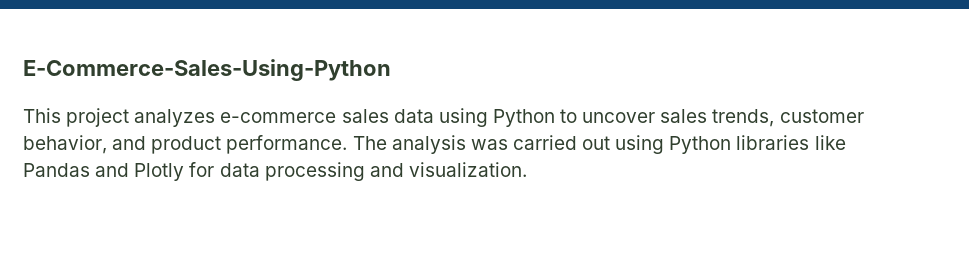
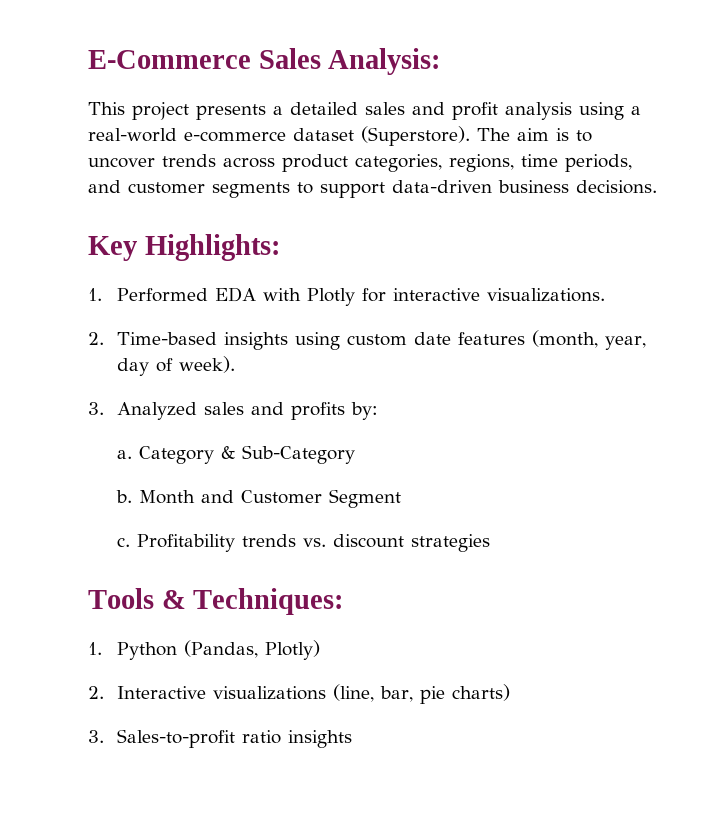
- E-Commerce-Sales-Using-Python
+ E-Commerce Sales Analysis:
- This project analyzes e-commerce sales data using Python to uncover sales trends, customer behavior, and product performance. The analysis was carried out using Python libraries like Pandas and Plotly for data processing and visualization.
+ This project presents a detailed sales and profit analysis using a real-world e-commerce dataset (Superstore). The aim is to uncover trends across product categories, regions, time periods, and customer segments to support data-driven business decisions.
+ Key Highlights:
+ 1. Performed EDA with Plotly for interactive visualizations.
+ 2. Time-based insights using custom date features (month, year, day of week).
+ 3. Analyzed sales and profits by:
+ a. Category & Sub-Category
+ b. Month and Customer Segment
+ c. Profitability trends vs. discount strategies
+ Tools & Techniques:
+ 1. Python (Pandas, Plotly)
+ 2. Interactive visualizations (line, bar, pie charts)
+ 3. Sales-to-profit ratio insights

